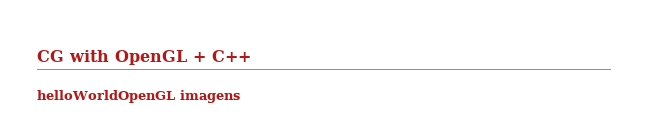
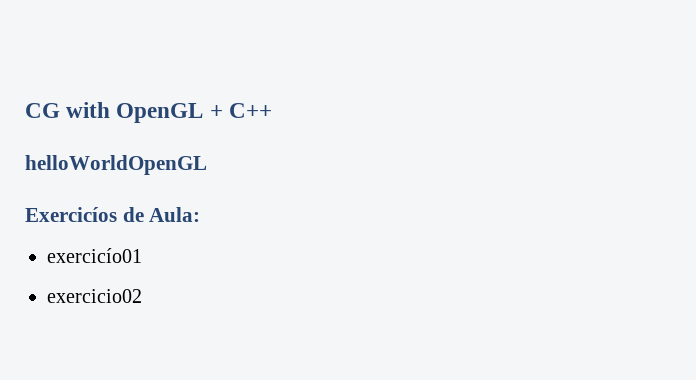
- helloWorldOpenGL imagens
+ helloWorldOpenGL
+ Exercicíos de Aula:
+ exercicío01
+ exercicio02

